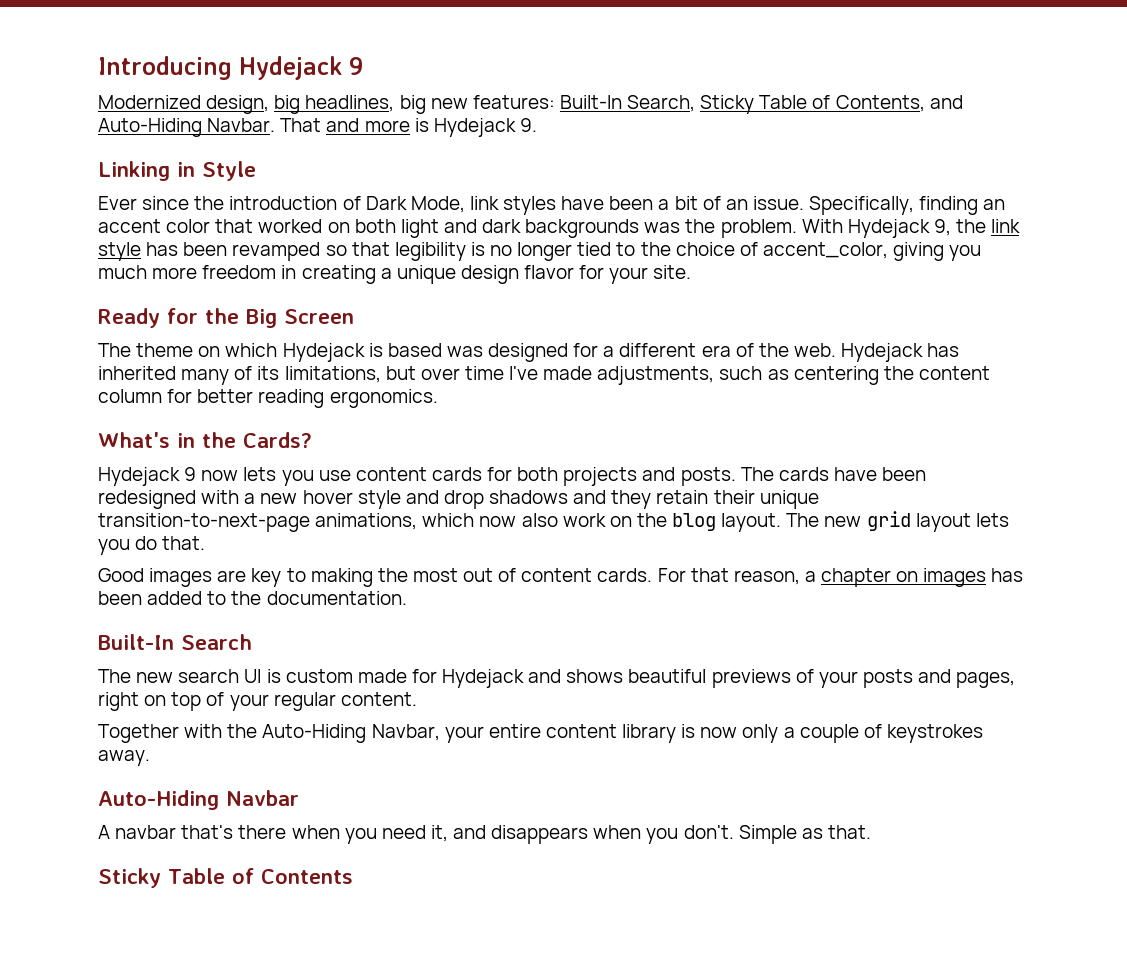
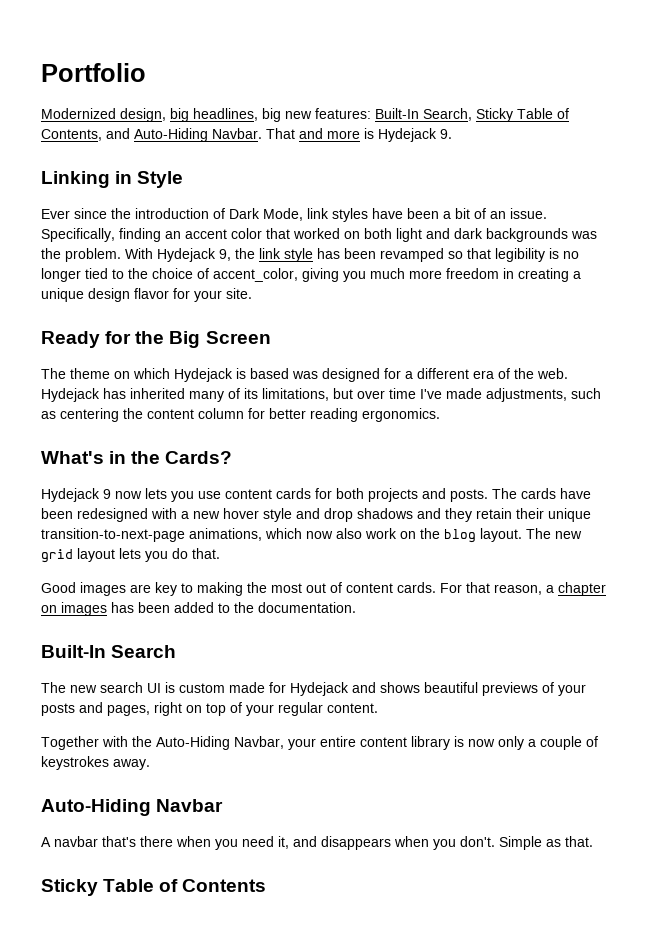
- Introducing Hydejack 9
+ Portfolio

